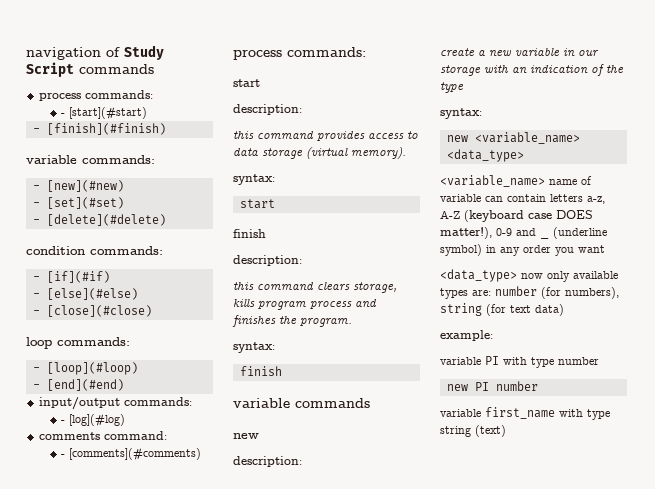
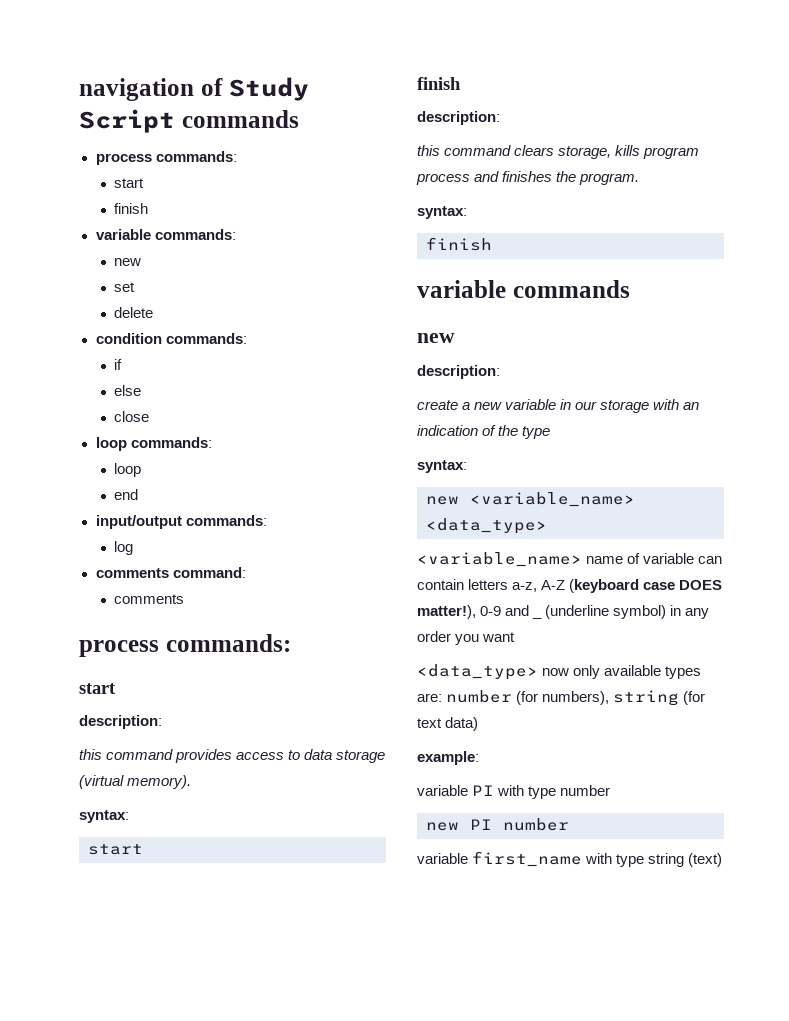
  navigation of Study Script commands
  process commands:
- - [start](#start)
- - [finish](#finish)
+ start
+ finish
  variable commands:
- - [new](#new)
- - [set](#set)
- - [delete](#delete)
+ new
+ set
+ delete
  condition commands:
- - [if](#if)
- - [else](#else)
- - [close](#close)
+ if
+ else
+ close
  loop commands:
- - [loop](#loop)
- - [end](#end)
+ loop
+ end
- - [log](#log)
+ log
  comments command:
- - [comments](#comments)
+ comments

